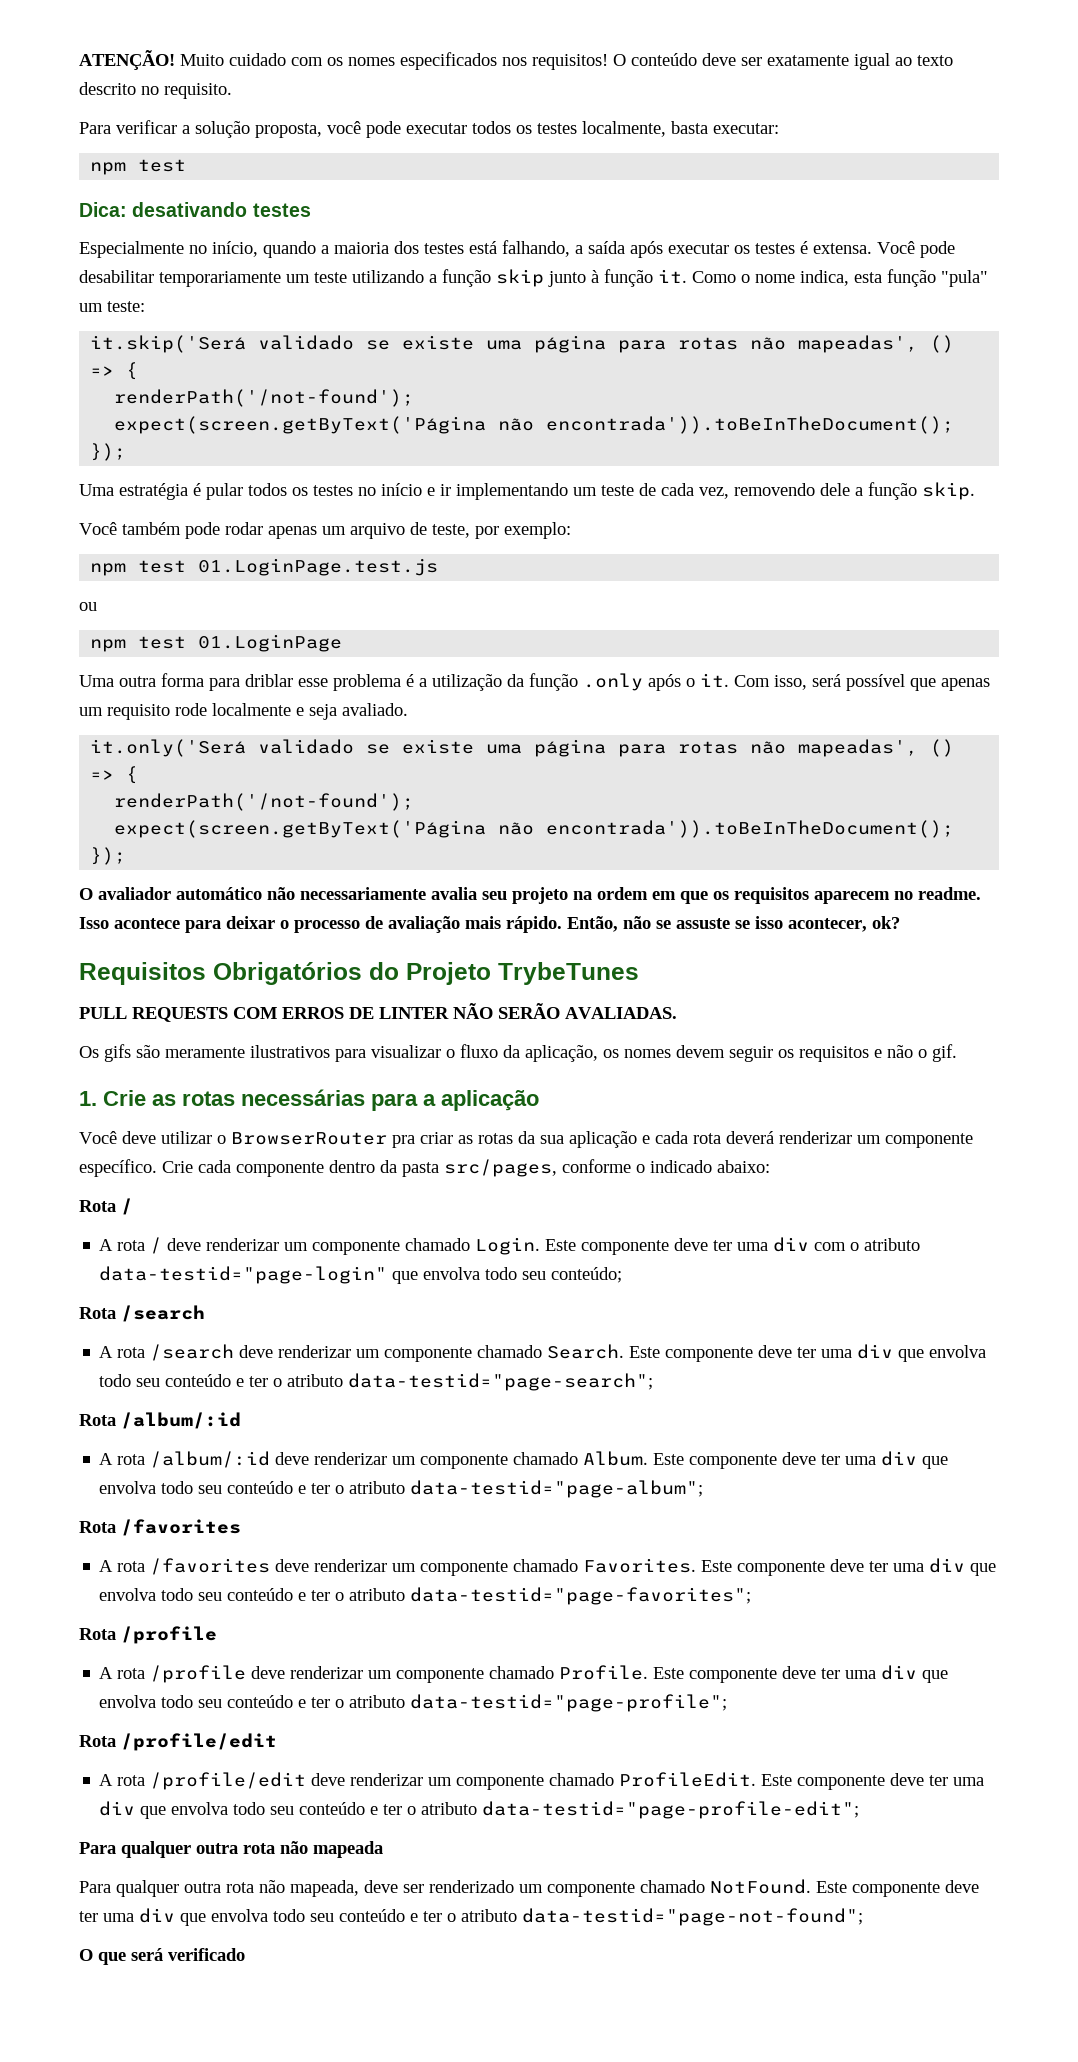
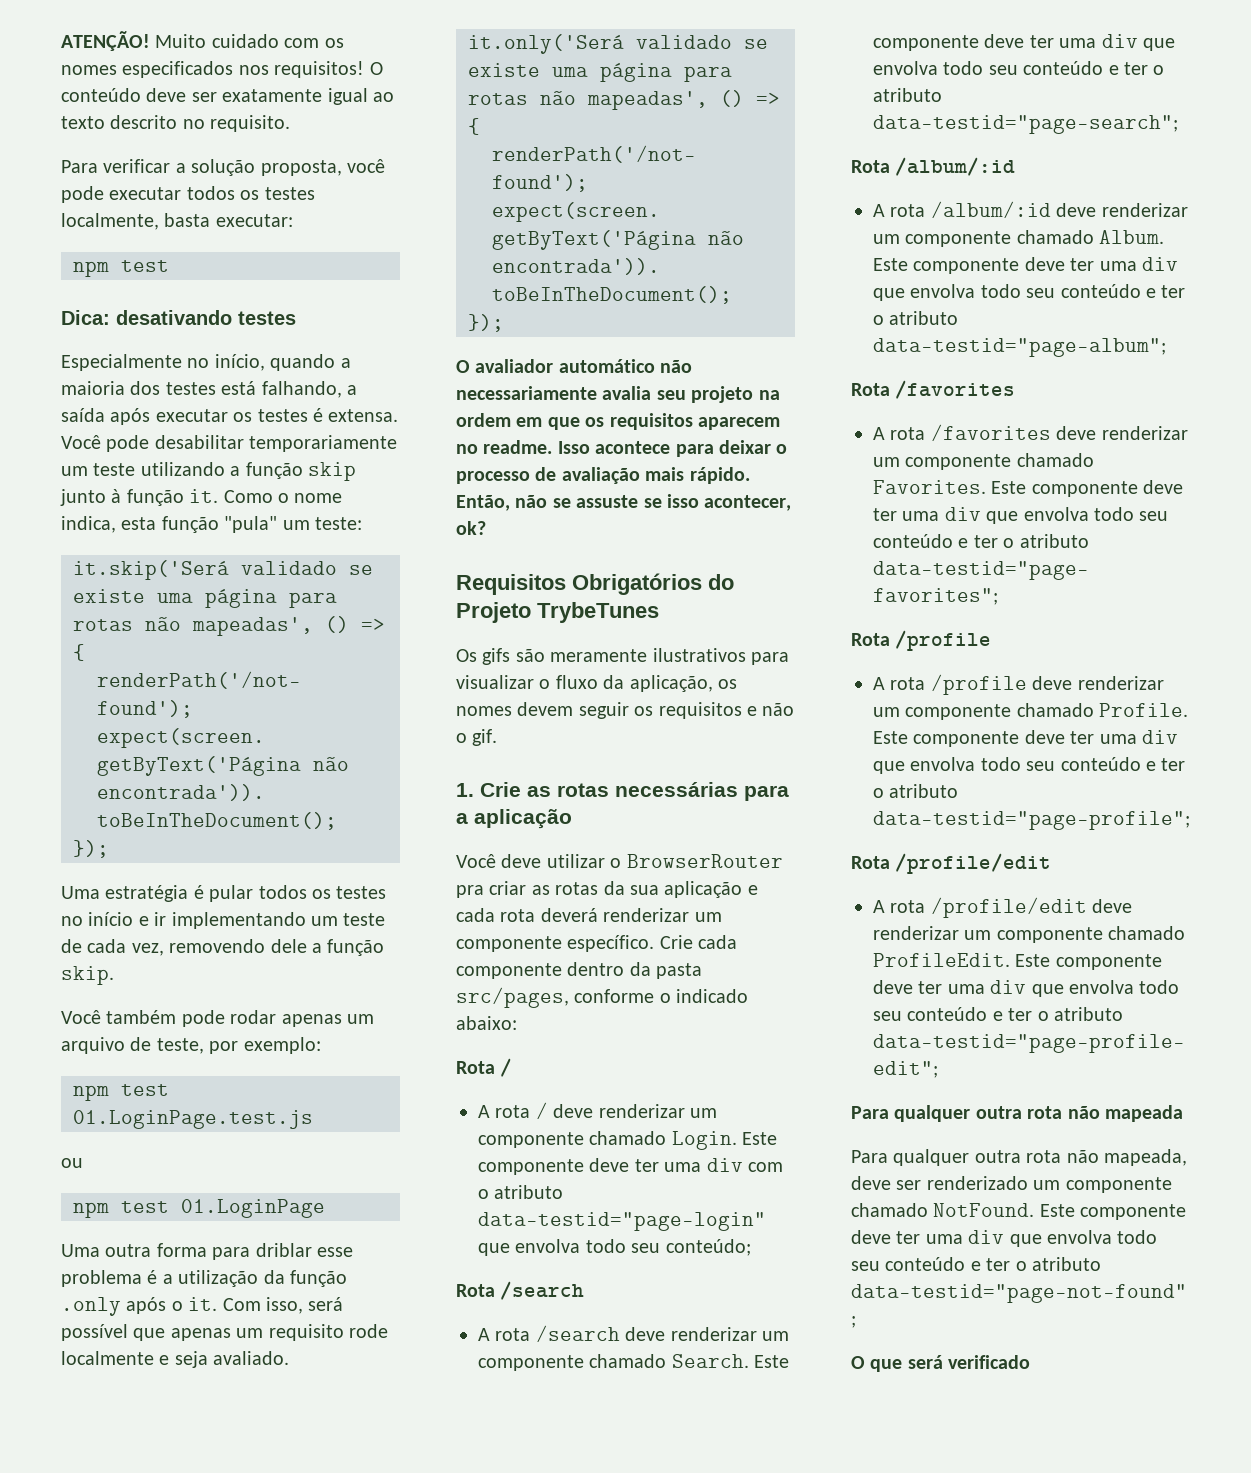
- PULL REQUESTS COM ERROS DE LINTER NÃO SERÃO AVALIADAS.

